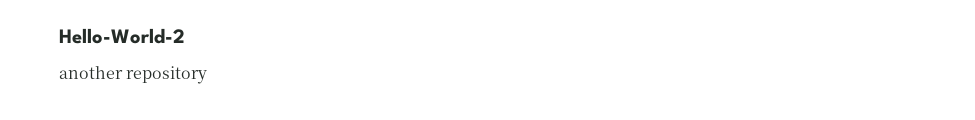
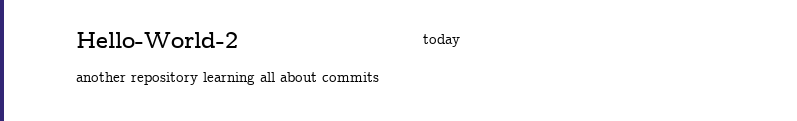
- another repository
+ another repository learning all about commits today

